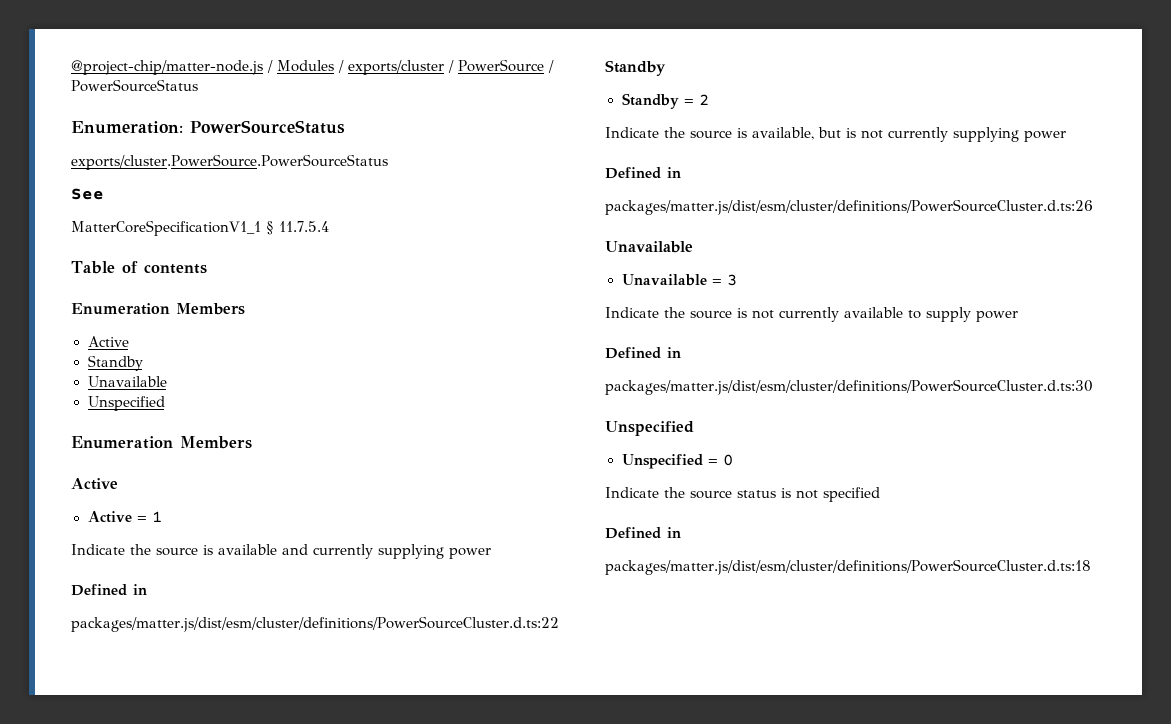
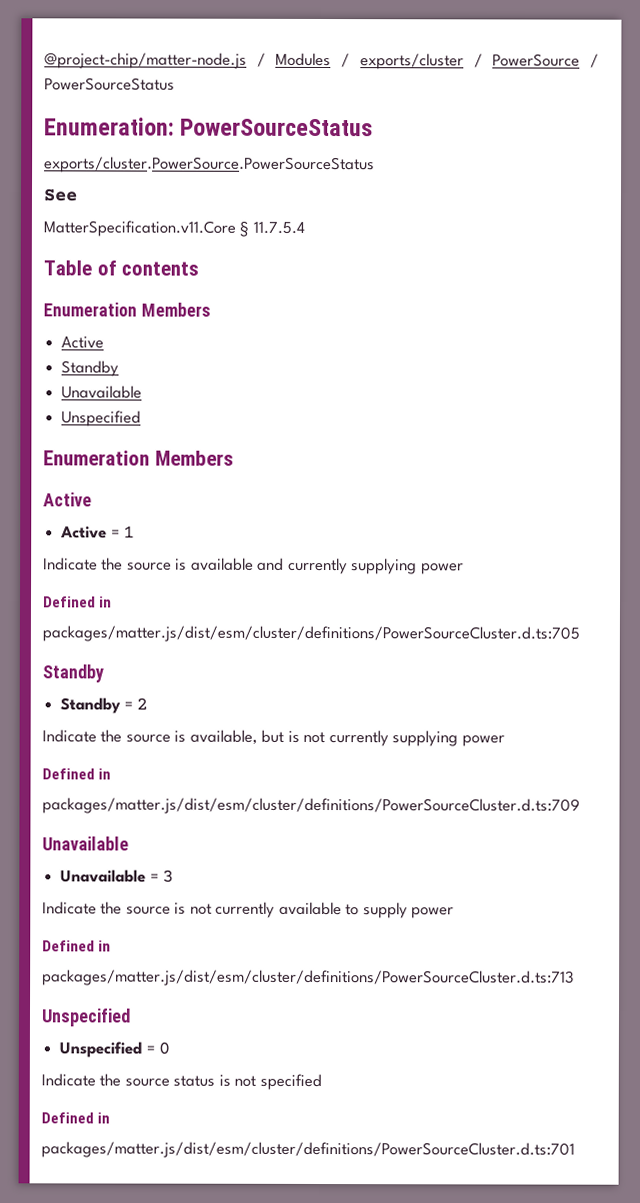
- MatterCoreSpecificationV1_1 § 11.7.5.4
+ MatterSpecification.v11.Core § 11.7.5.4
- packages/matter.js/dist/esm/cluster/definitions/PowerSourceCluster.d.ts:22
+ packages/matter.js/dist/esm/cluster/definitions/PowerSourceCluster.d.ts:705
- packages/matter.js/dist/esm/cluster/definitions/PowerSourceCluster.d.ts:26
+ packages/matter.js/dist/esm/cluster/definitions/PowerSourceCluster.d.ts:709
- packages/matter.js/dist/esm/cluster/definitions/PowerSourceCluster.d.ts:30
+ packages/matter.js/dist/esm/cluster/definitions/PowerSourceCluster.d.ts:713
- packages/matter.js/dist/esm/cluster/definitions/PowerSourceCluster.d.ts:18
+ packages/matter.js/dist/esm/cluster/definitions/PowerSourceCluster.d.ts:701

